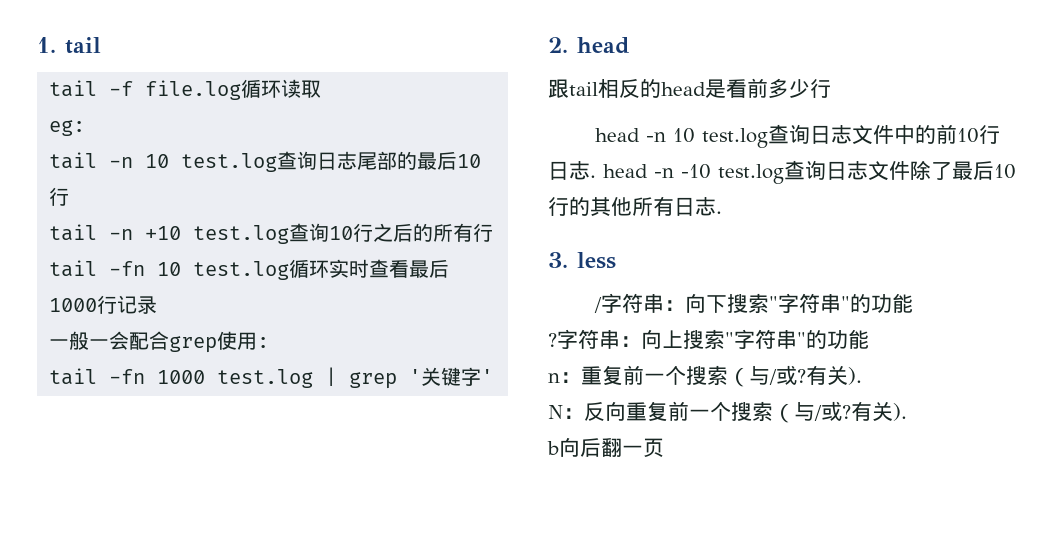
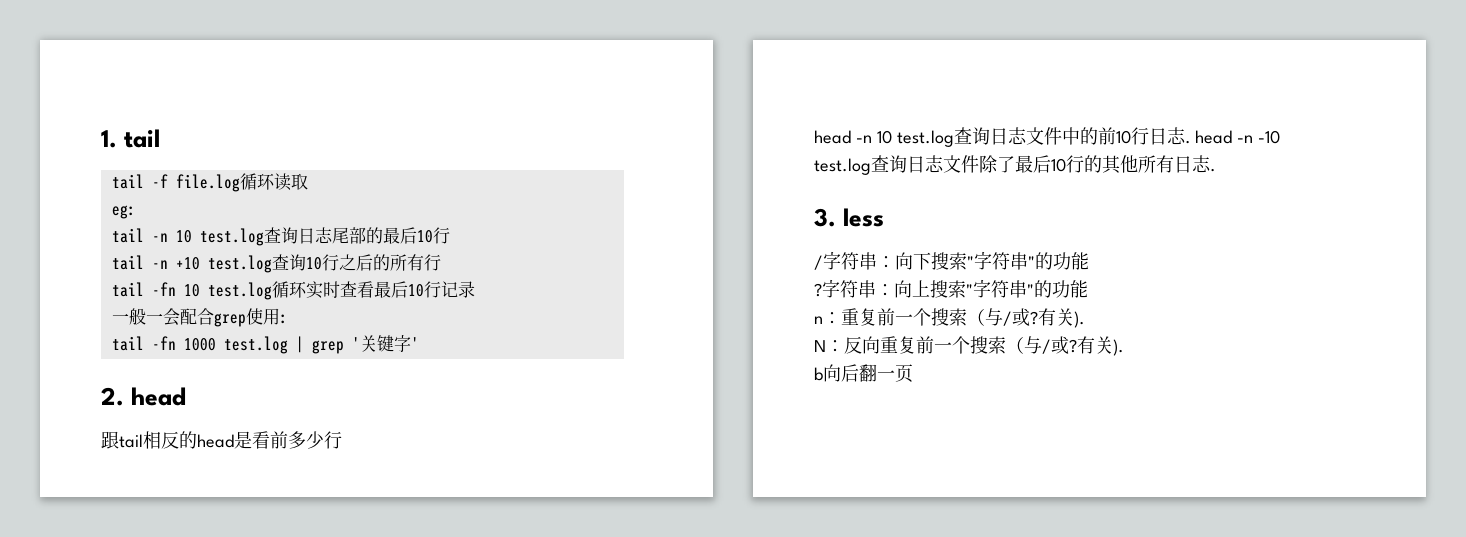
- tail -fn 10 test.log循环实时查看最后1000行记录
+ tail -fn 10 test.log循环实时查看最后10行记录

